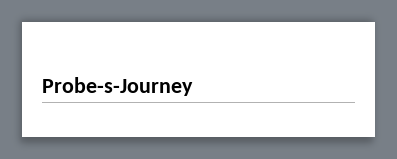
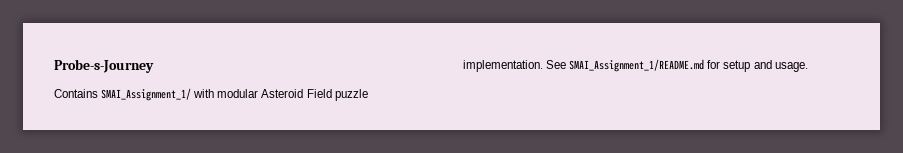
+ Contains SMAI_Assignment_1/ with modular Asteroid Field puzzle implementation. See SMAI_Assignment_1/README.md for setup and usage.

